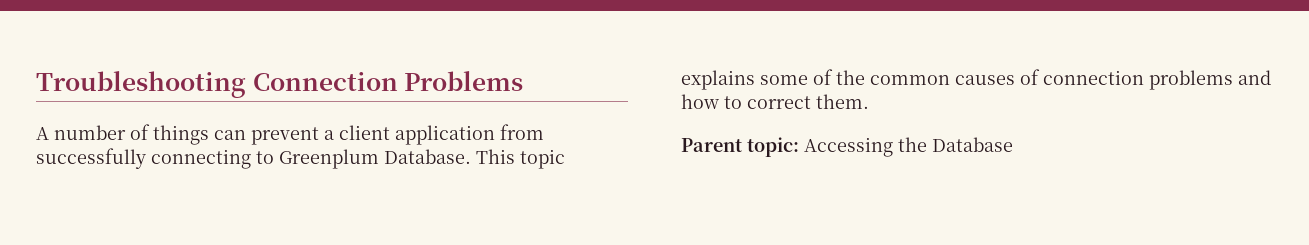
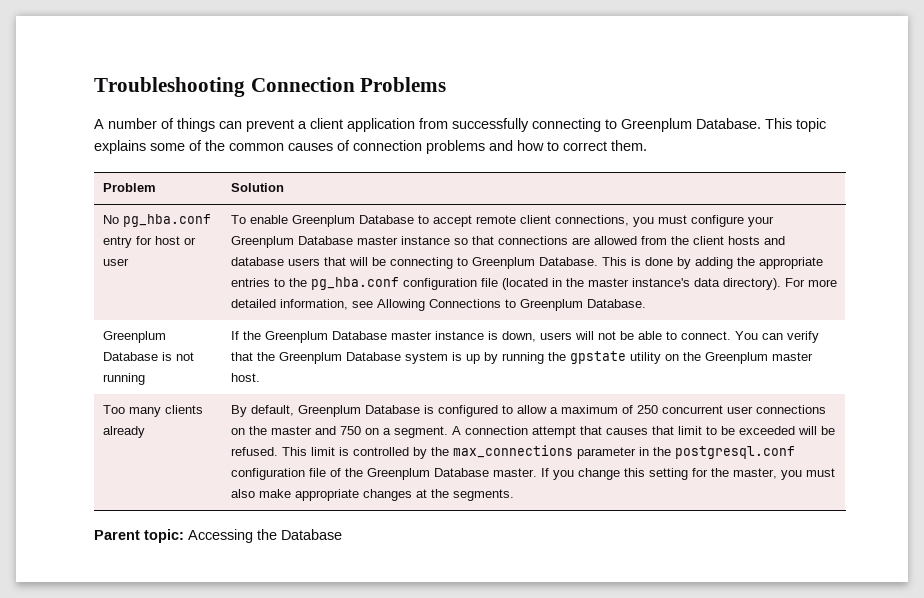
+ Problem | Solution
+ No pg_hba.conf entry for host or user | To enable Greenplum Database to accept remote client connections, you must configure your Greenplum Database master instance so that connections are allowed from the client hosts and database users that will be connecting to Greenplum Database. This is done by adding the appropriate entries to the pg_hba.conf configuration file (located in the master instance's data directory). For more detailed information, see Allowing Connections to Greenplum Database.
+ Greenplum Database is not running | If the Greenplum Database master instance is down, users will not be able to connect. You can verify that the Greenplum Database system is up by running the gpstate utility on the Greenplum master host.
+ Too many clients already | By default, Greenplum Database is configured to allow a maximum of 250 concurrent user connections on the master and 750 on a segment. A connection attempt that causes that limit to be exceeded will be refused. This limit is controlled by the max_connections parameter in the postgresql.conf configuration file of the Greenplum Database master. If you change this setting for the master, you must also make appropriate changes at the segments.

